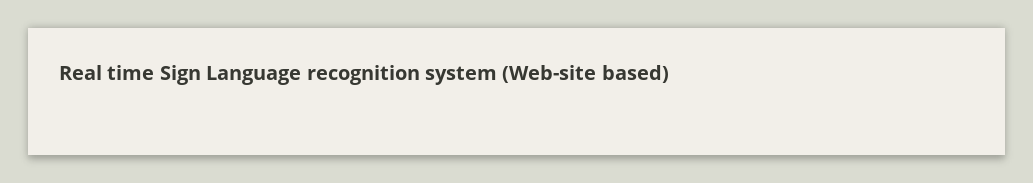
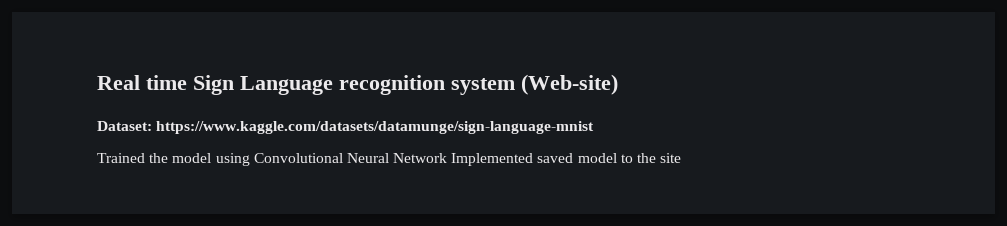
- Real time Sign Language recognition system (Web-site based)
+ Real time Sign Language recognition system (Web-site)
+ Dataset: https://www.kaggle.com/datasets/datamunge/sign-language-mnist
+ Trained the model using Convolutional Neural Network Implemented saved model to the site

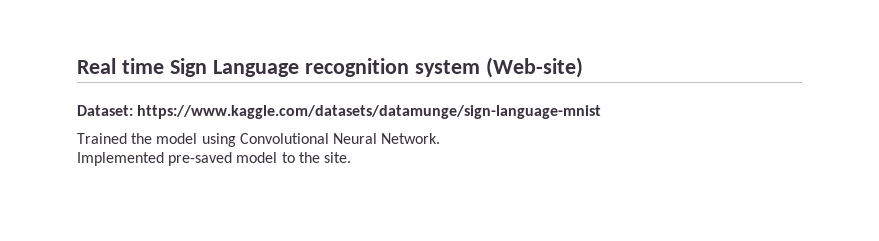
- Trained the model using Convolutional Neural Network Implemented saved model to the site
+ Trained the model using Convolutional Neural Network.
+ Implemented pre-saved model to the site.

